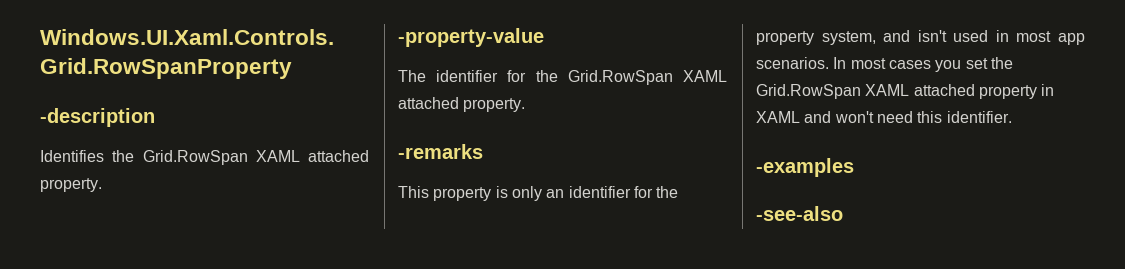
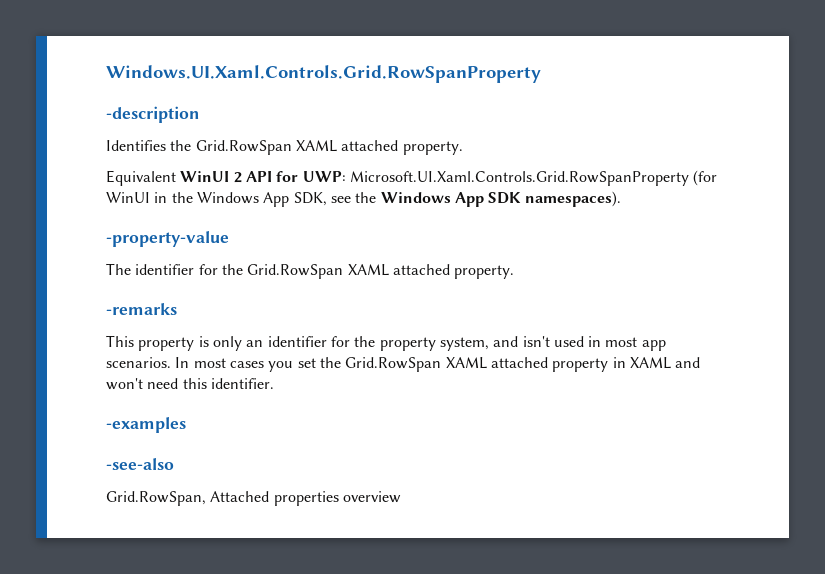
+ Equivalent WinUI 2 API for UWP: Microsoft.UI.Xaml.Controls.Grid.RowSpanProperty (for WinUI in the Windows App SDK, see the Windows App SDK namespaces).
+ Grid.RowSpan, Attached properties overview

